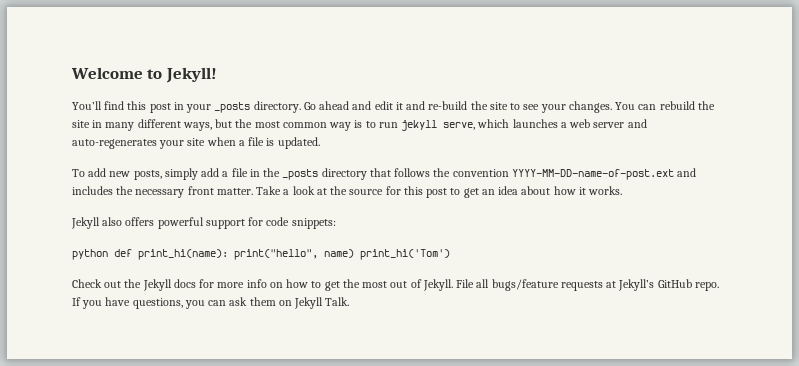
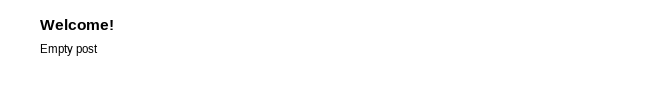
- Welcome to Jekyll!
- You’ll find this post in your _posts directory. Go ahead and edit it and re-build the site to see your changes. You can rebuild the site in many different ways, but the most common way is to run jekyll serve, which launches a web server and auto-regenerates your site when a file is updated.
- To add new posts, simply add a file in the _posts directory that follows the convention YYYY-MM-DD-name-of-post.ext and includes the necessary front matter. Take a look at the source for this post to get an idea about how it works.
- Jekyll also offers powerful support for code snippets:
- python def print_hi(name): print("hello", name) print_hi('Tom')
- Check out the Jekyll docs for more info on how to get the most out of Jekyll. File all bugs/feature requests at Jekyll’s GitHub repo. If you have questions, you can ask them on Jekyll Talk.
+ Welcome!
+ Empty post

